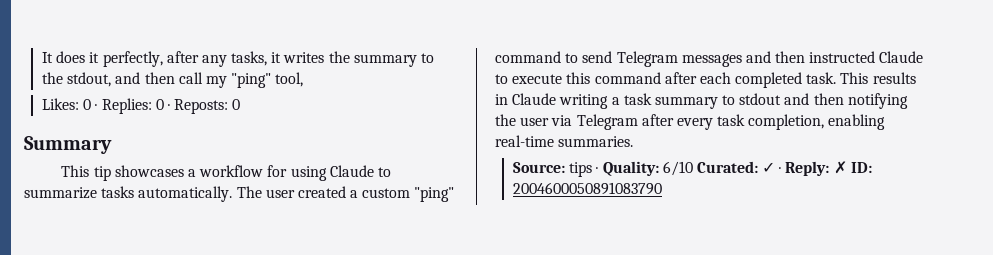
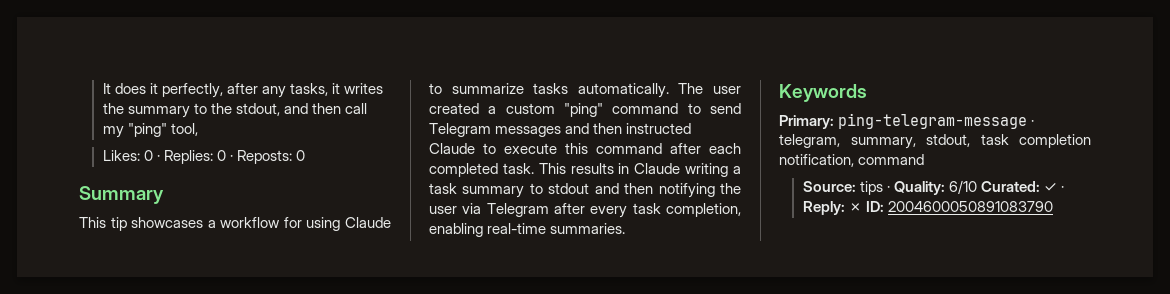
+ Keywords
+ Primary: ping-telegram-message · telegram, summary, stdout, task completion notification, command

